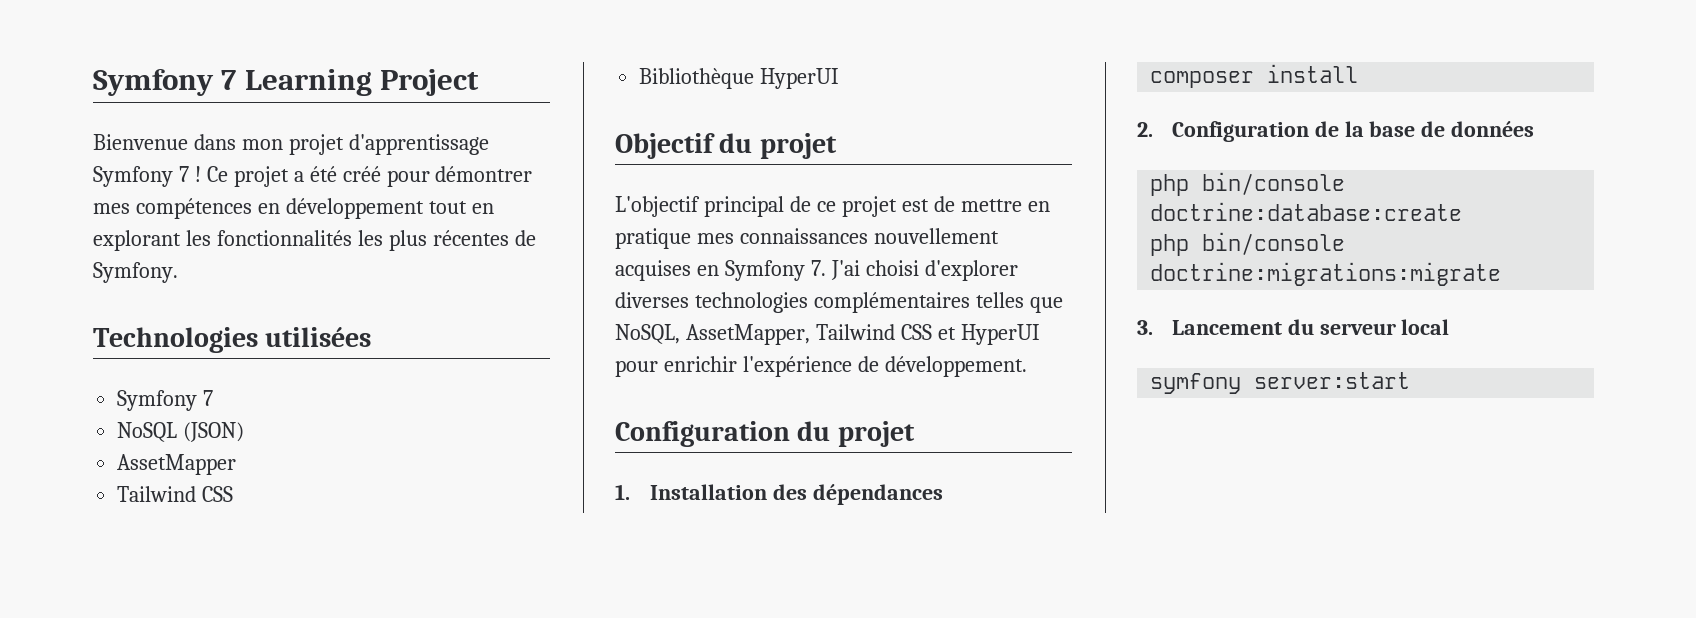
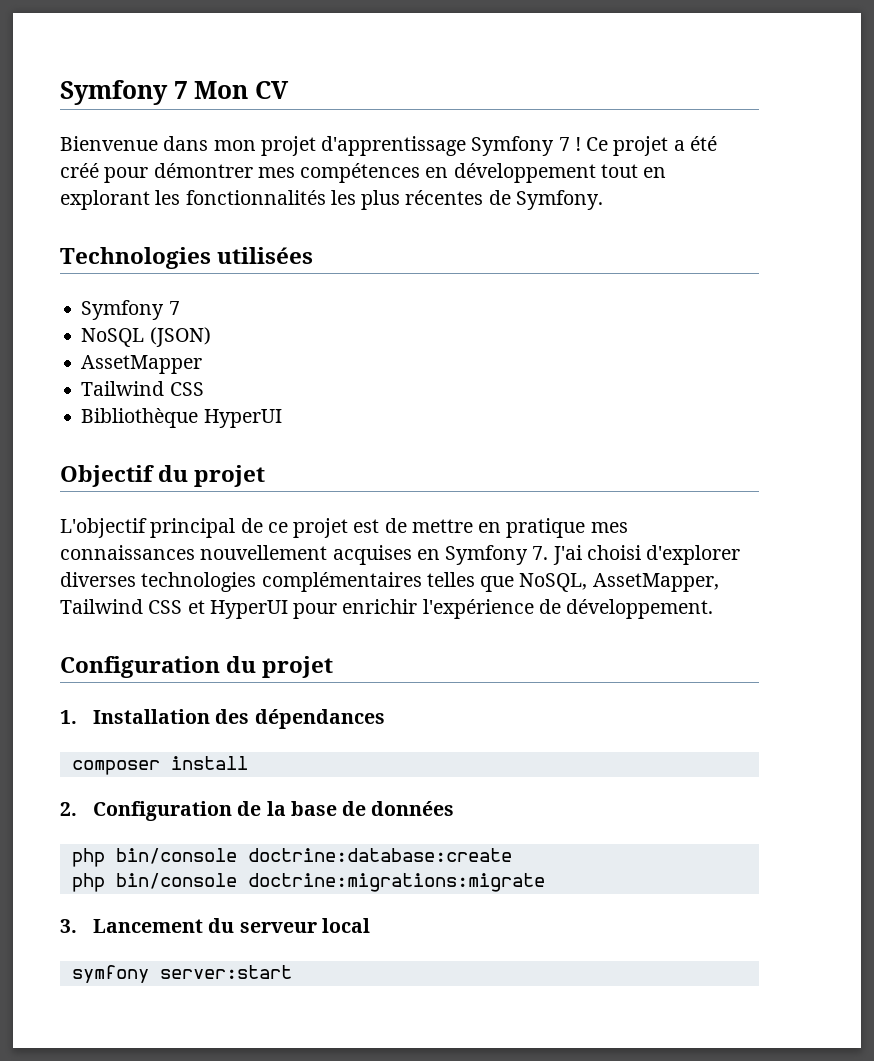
- Symfony 7 Learning Project
+ Symfony 7 Mon CV

